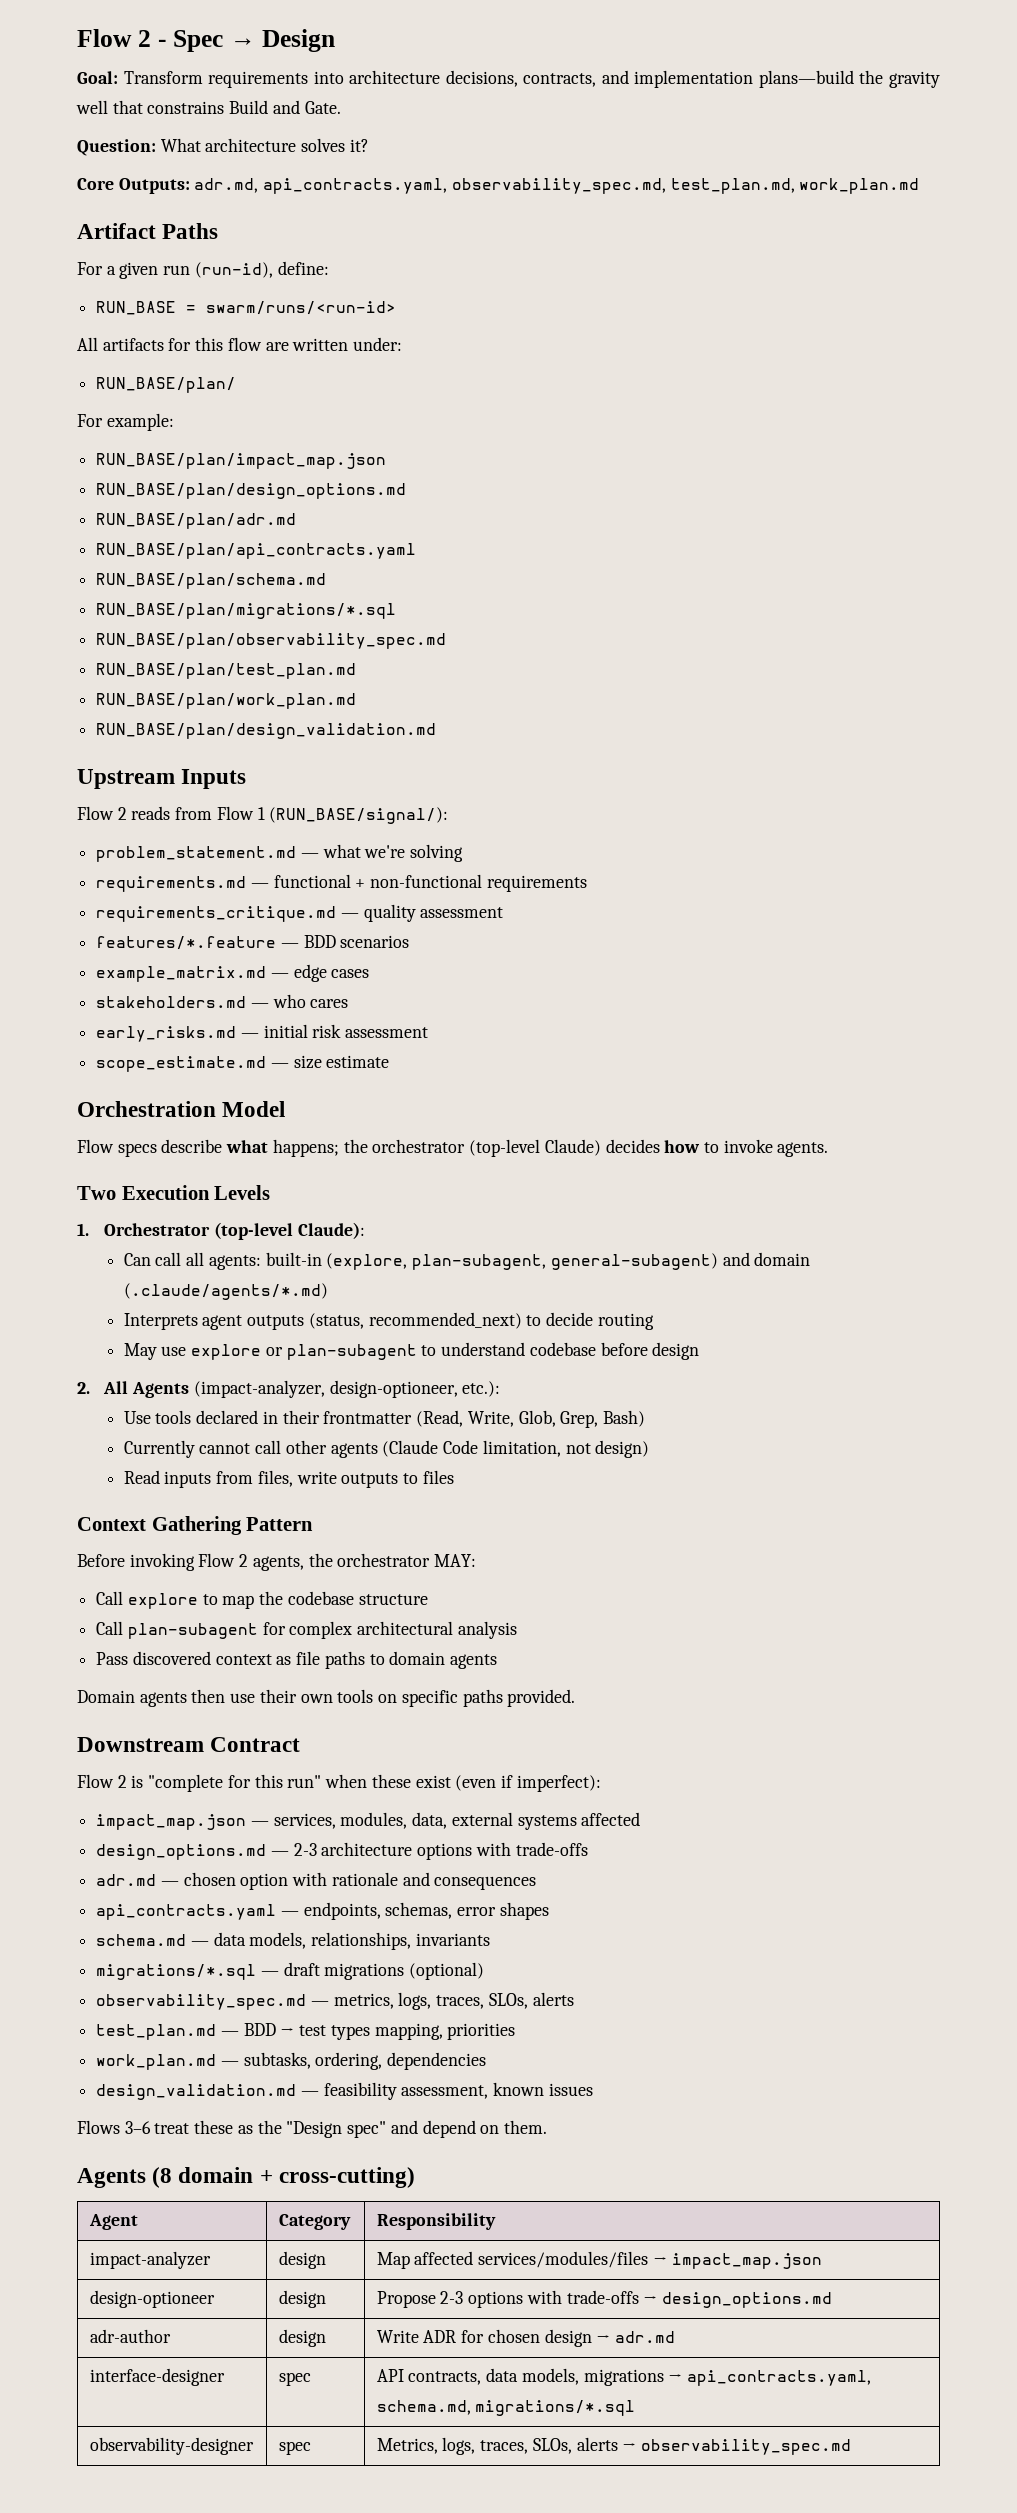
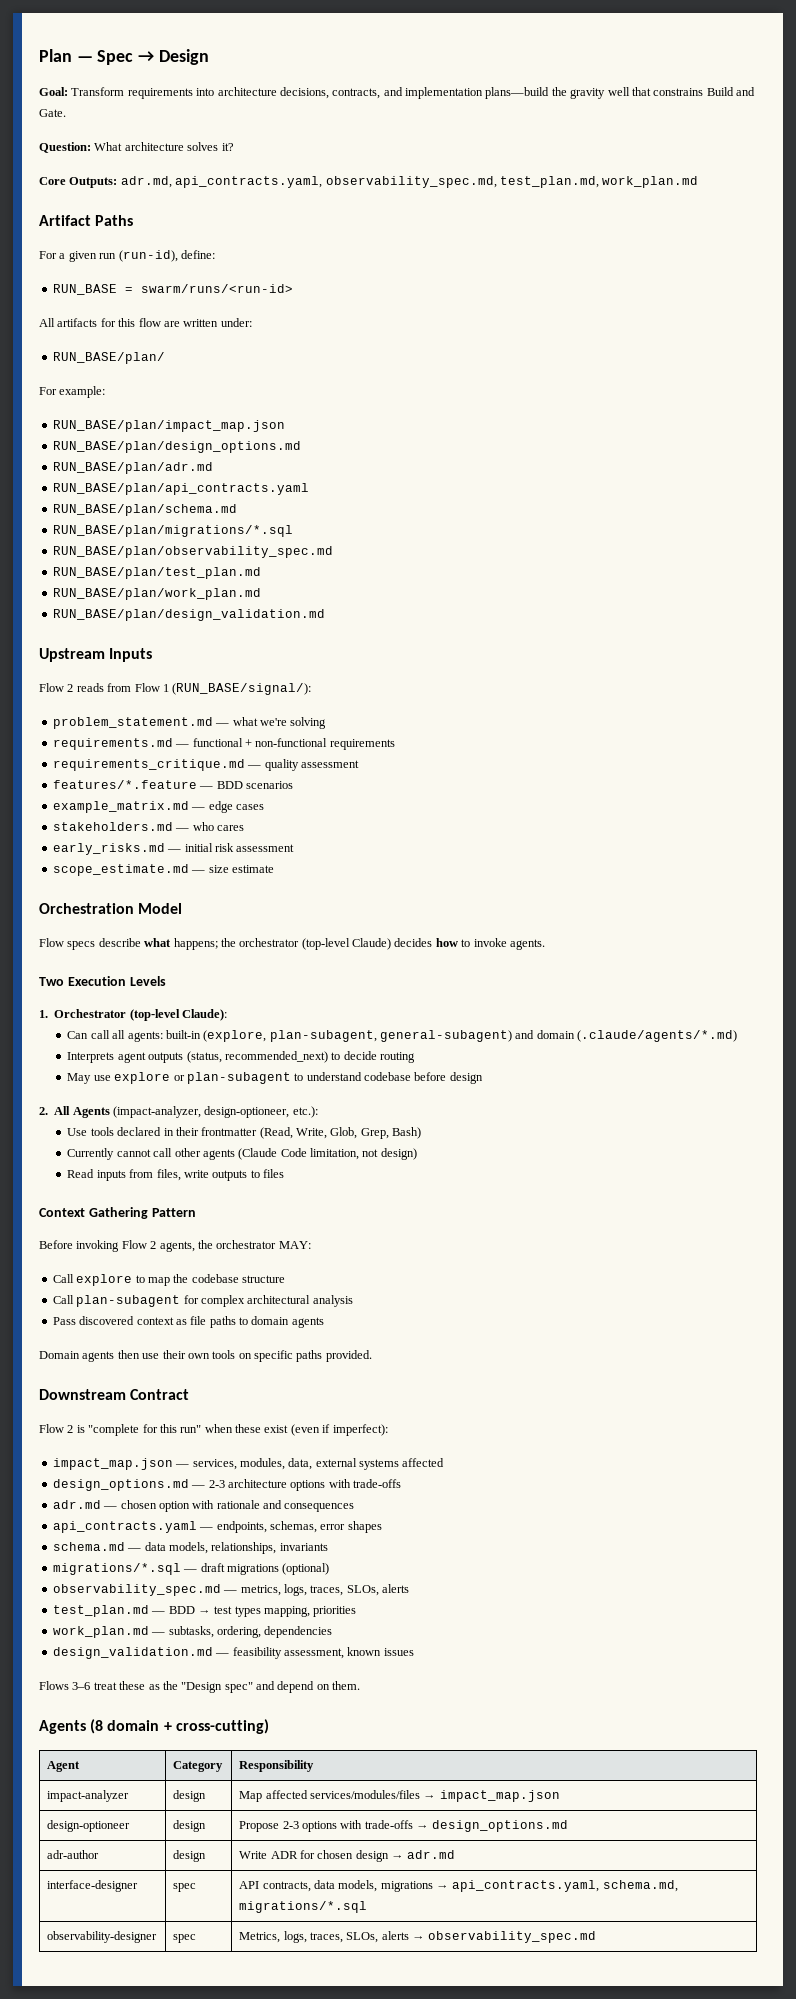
- Flow 2 - Spec → Design
+ Plan — Spec → Design

